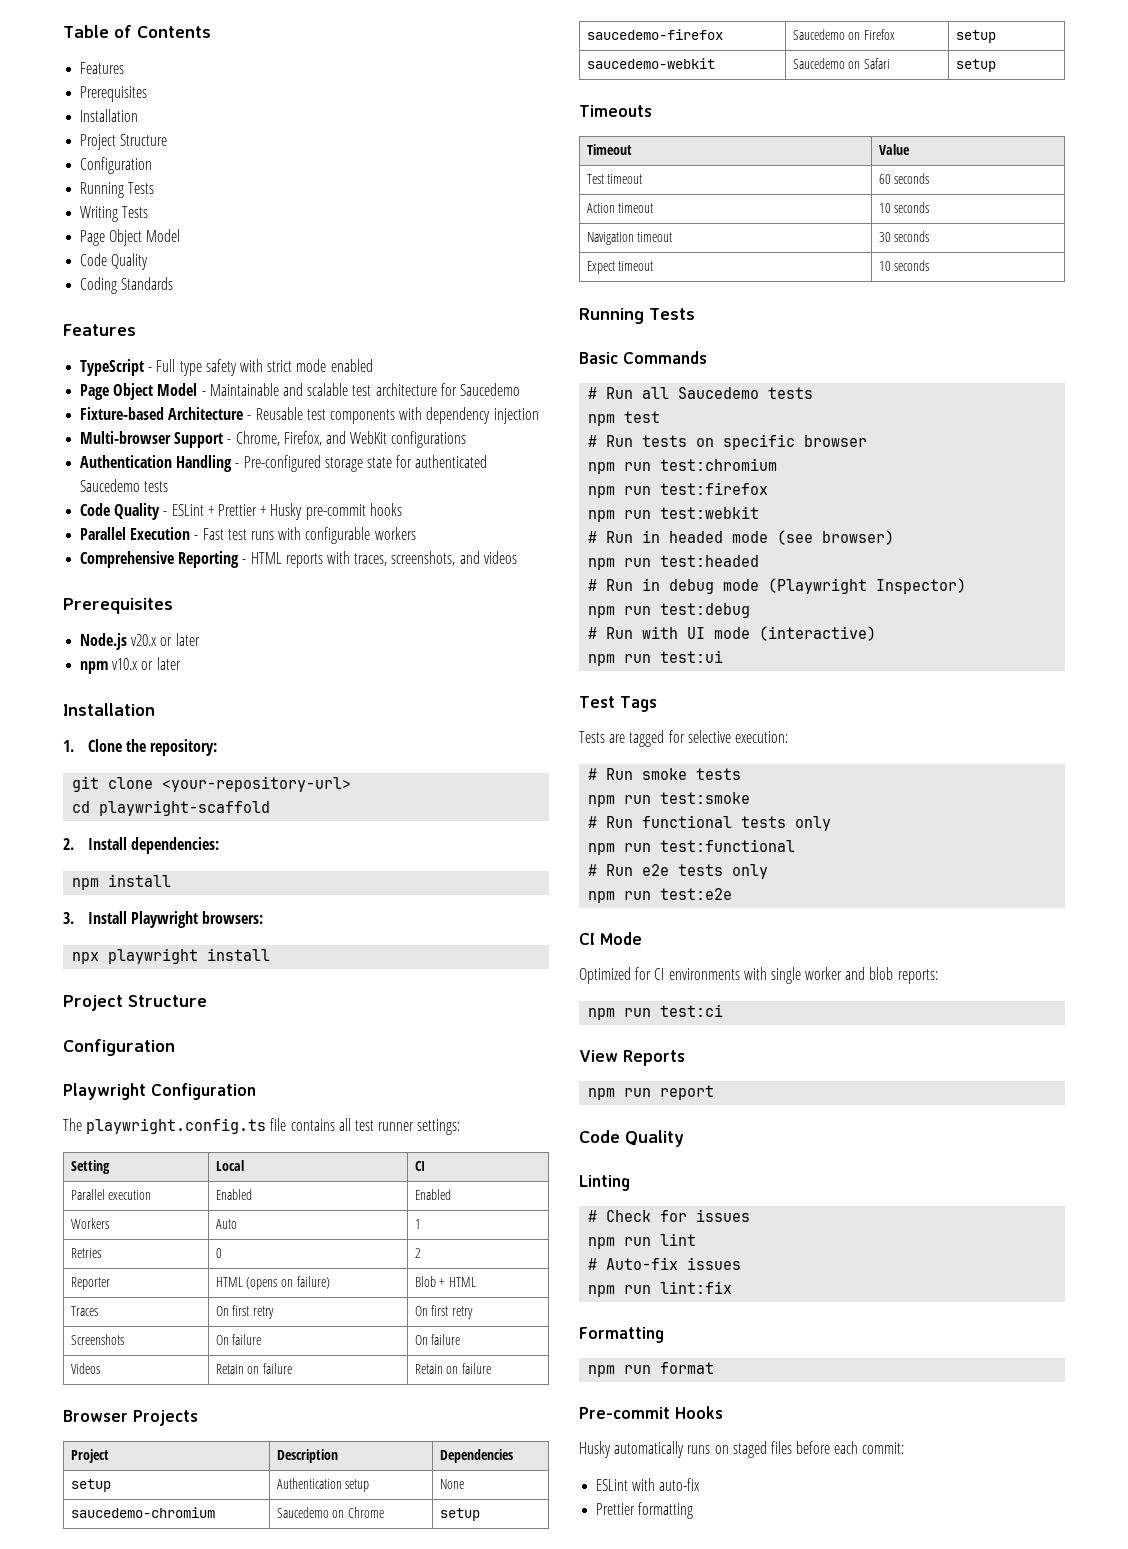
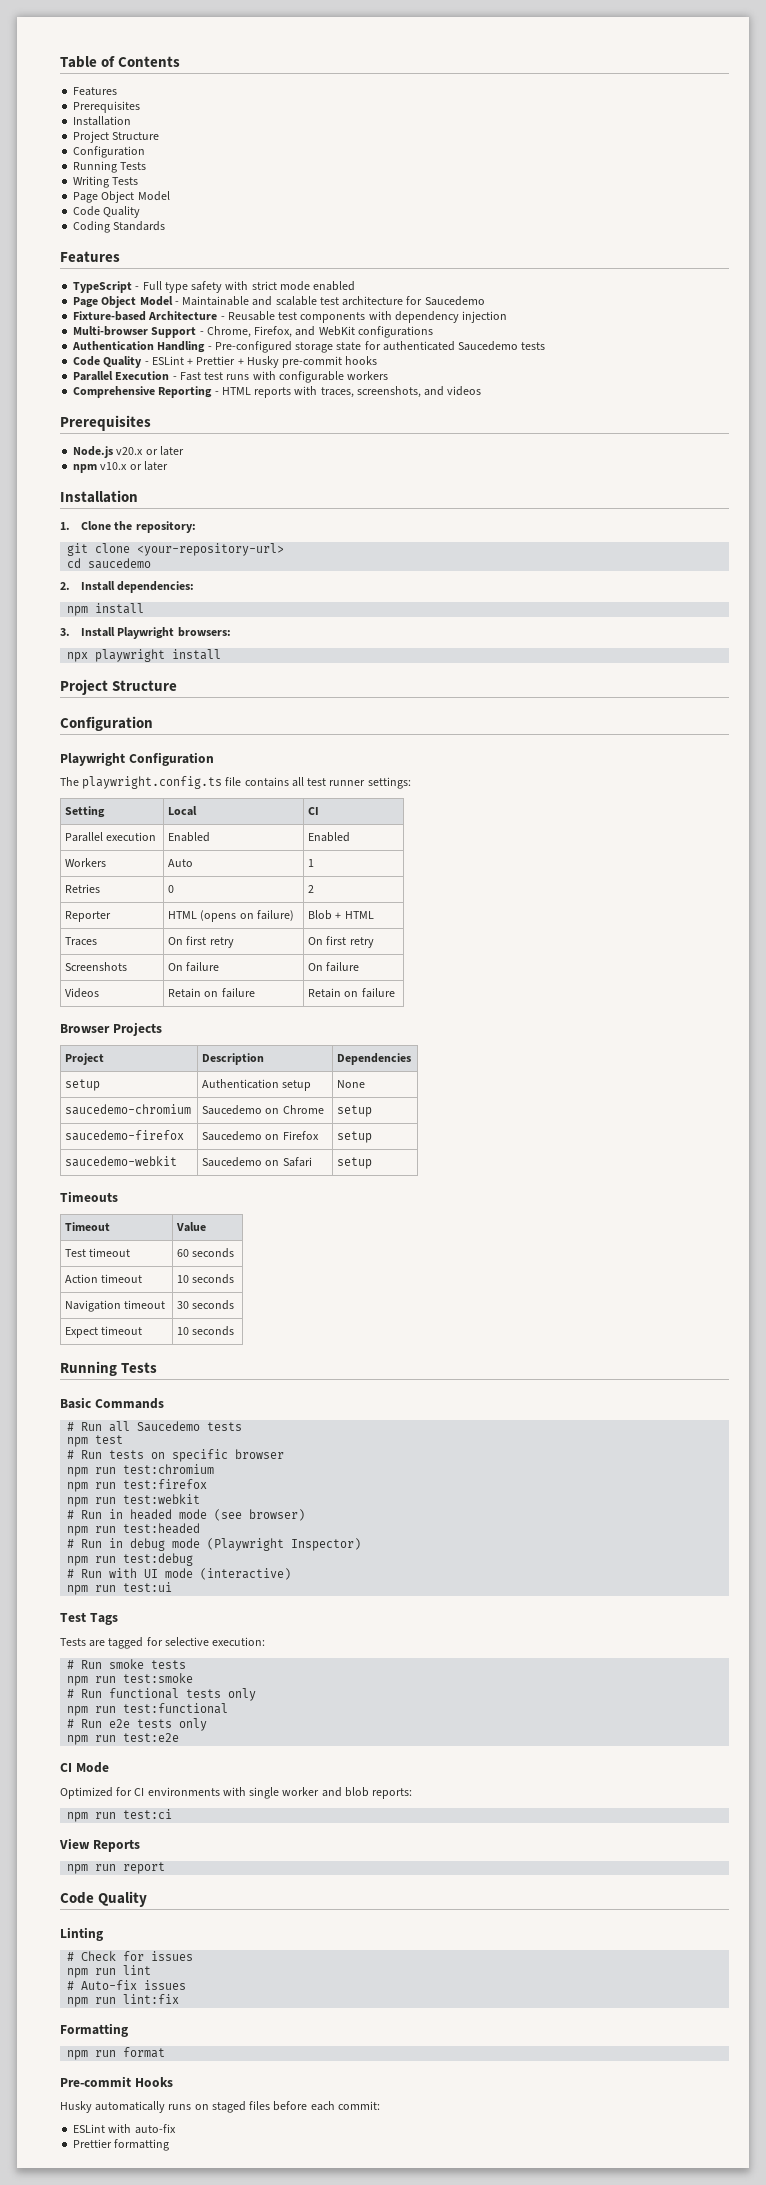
- cd playwright-scaffold
+ cd saucedemo

